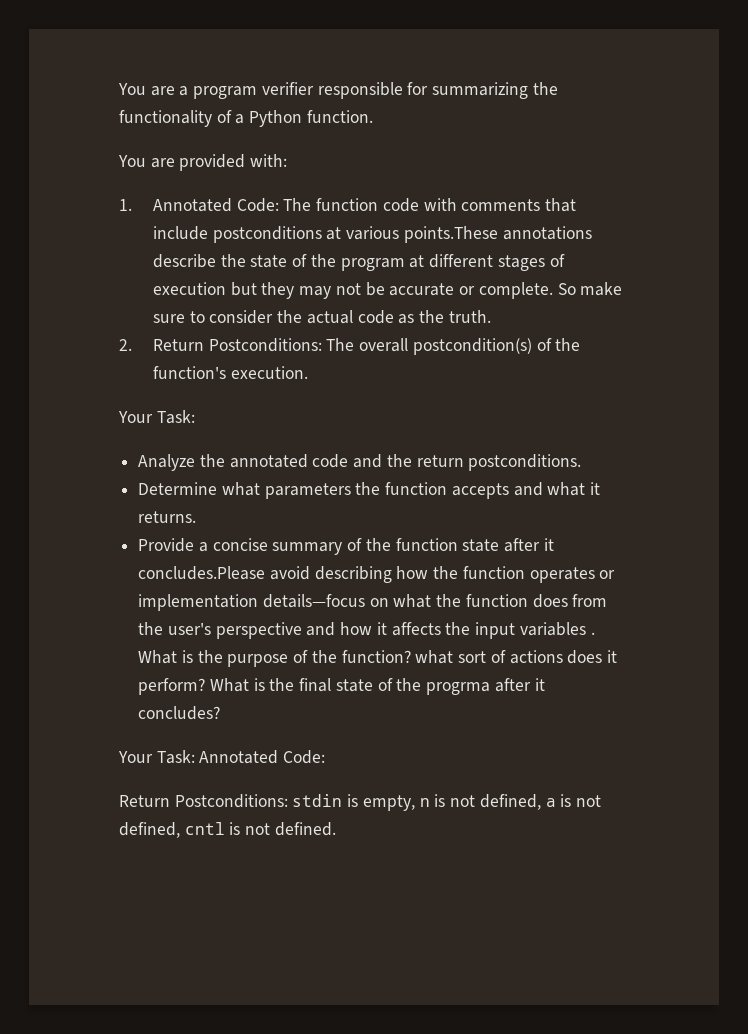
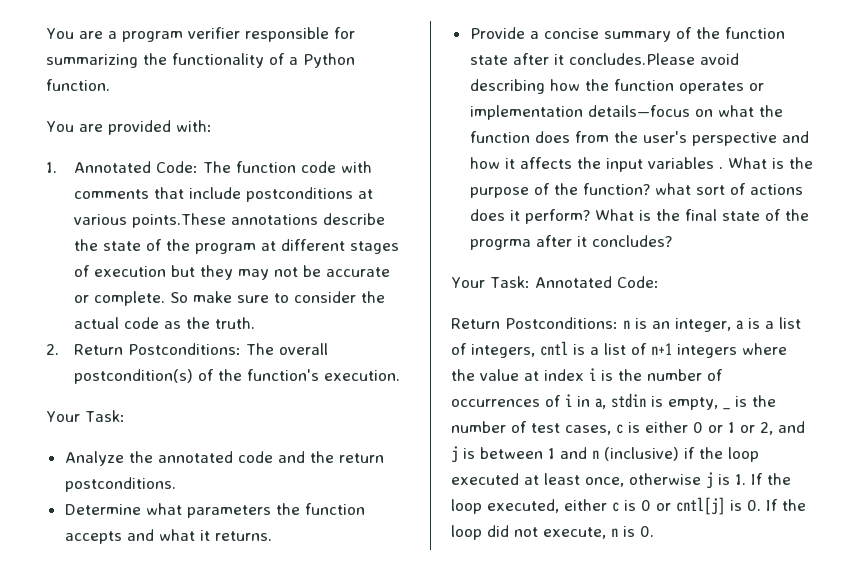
- Return Postconditions: stdin is empty, n is not defined, a is not defined, cntl is not defined.
+ Return Postconditions: n is an integer, a is a list of integers, cntl is a list of n+1 integers where the value at index i is the number of occurrences of i in a, stdin is empty, _ is the number of test cases, c is either 0 or 1 or 2, and j is between 1 and n (inclusive) if the loop executed at least once, otherwise j is 1. If the loop executed, either c is 0 or cntl[j] is 0. If the loop did not execute, n is 0.

